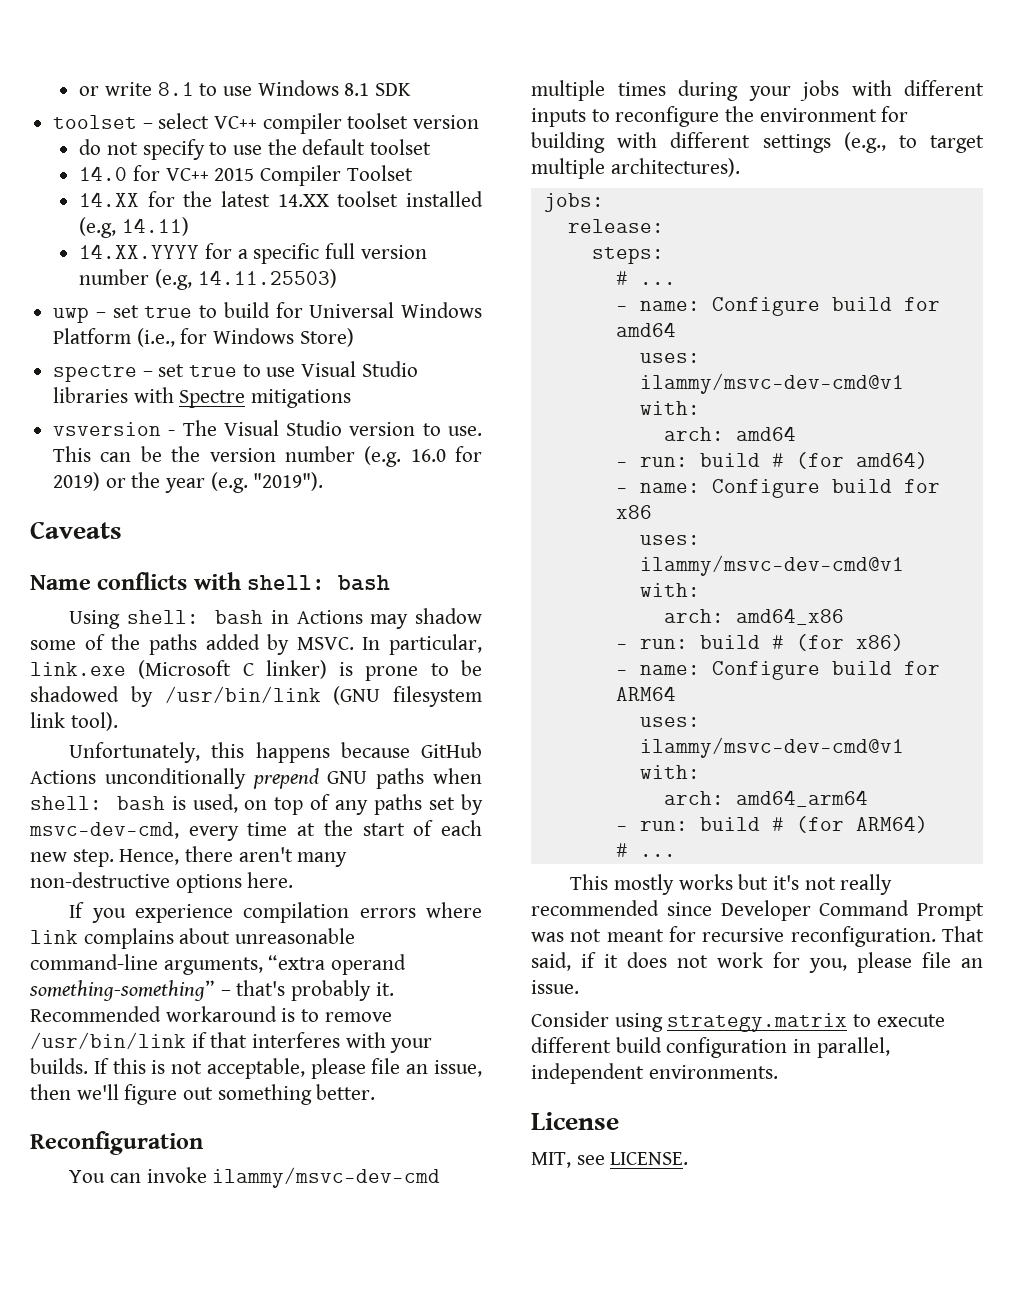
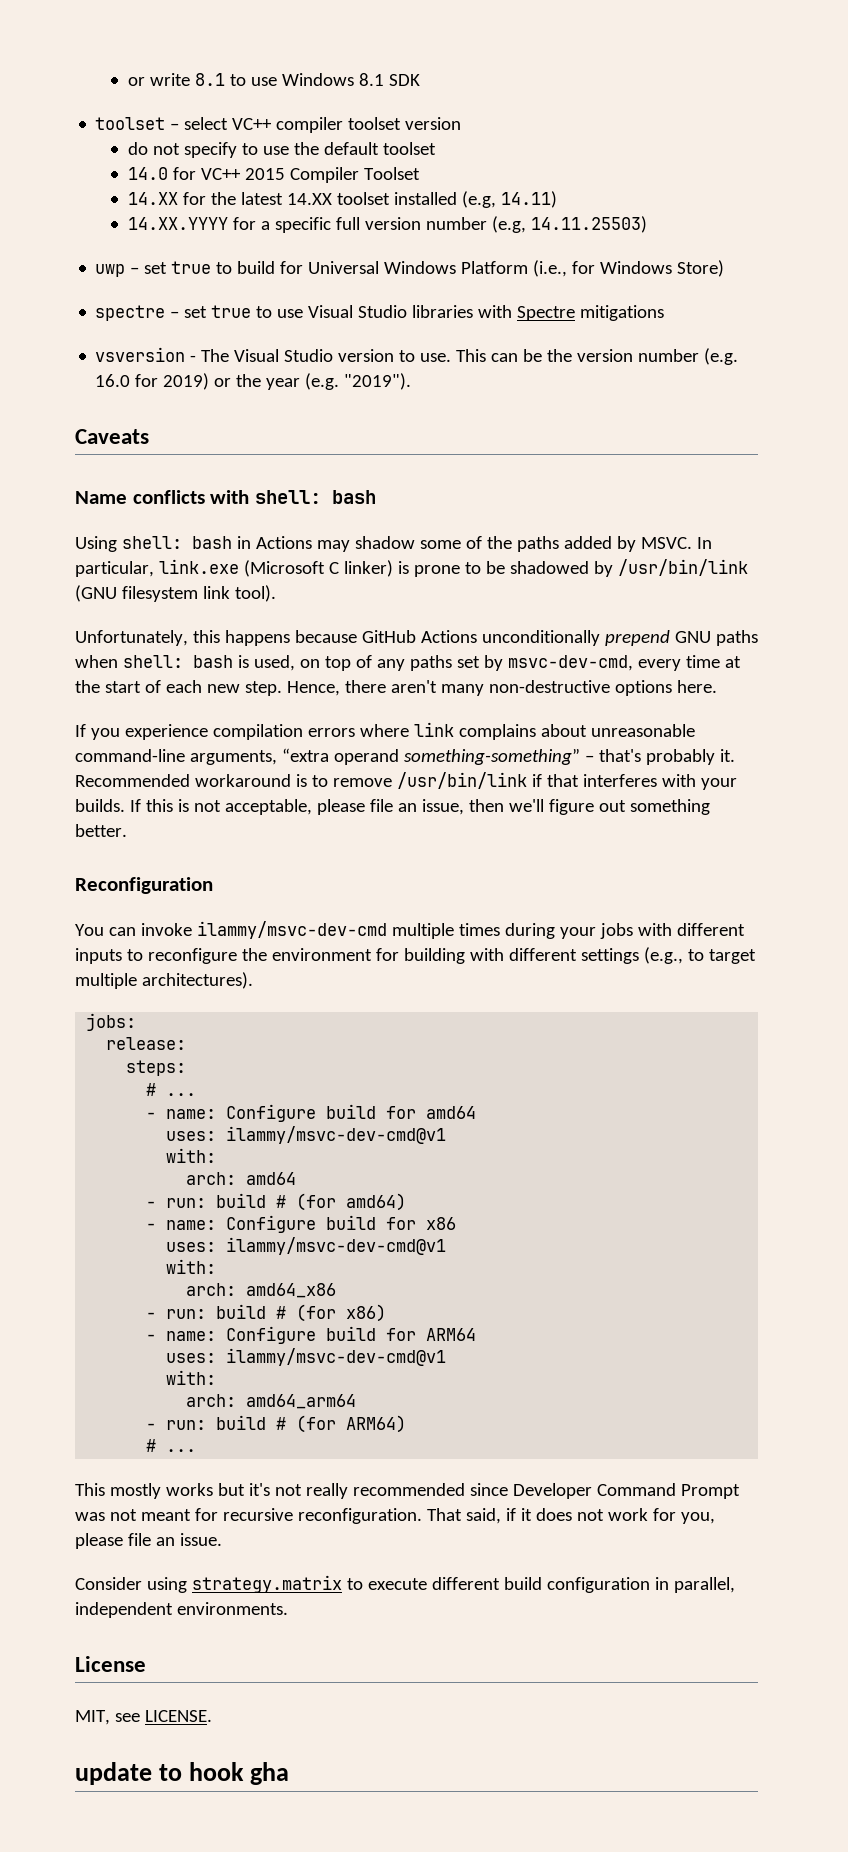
+ update to hook gha

